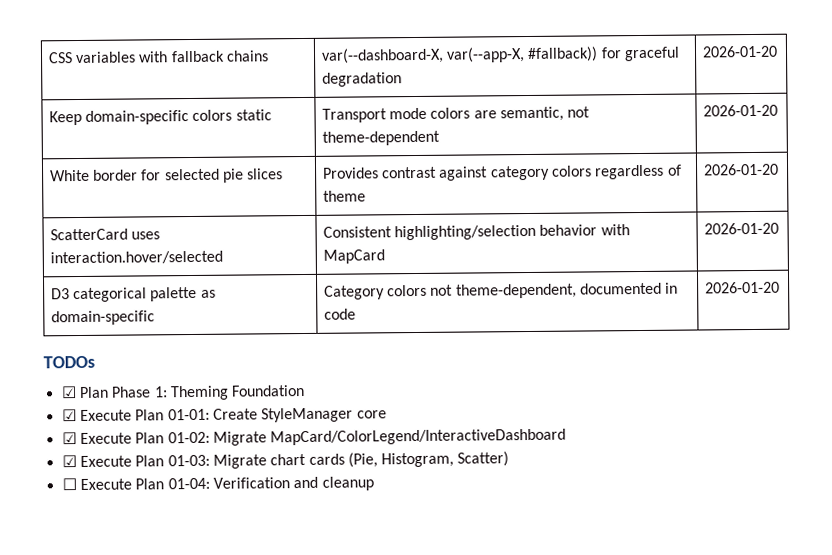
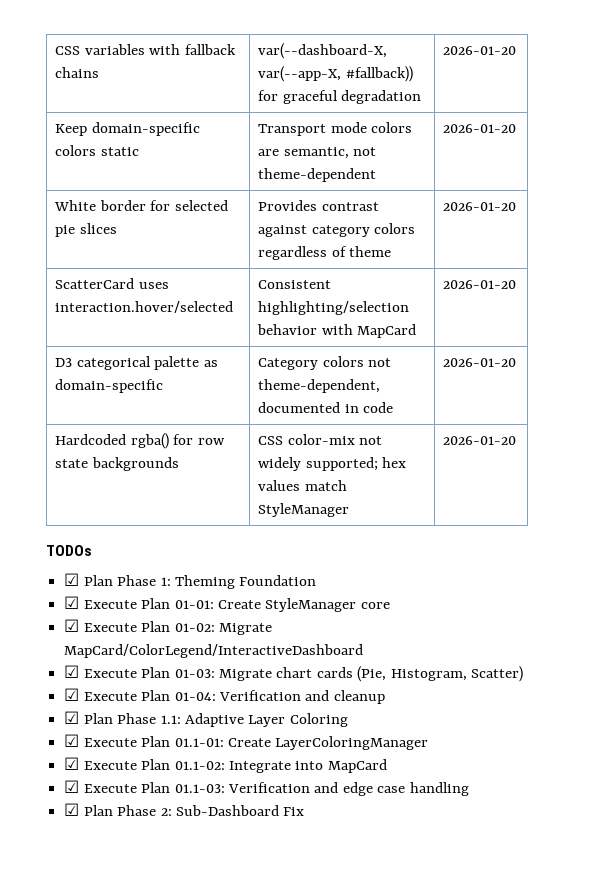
+ Hardcoded rgba() for row state backgrounds | CSS color-mix not widely supported; hex values match StyleManager | 2026-01-20
- ☐ Execute Plan 01-04: Verification and cleanup
+ ☑ Execute Plan 01-04: Verification and cleanup
+ ☑ Plan Phase 1.1: Adaptive Layer Coloring
+ ☑ Execute Plan 01.1-01: Create LayerColoringManager
+ ☑ Execute Plan 01.1-02: Integrate into MapCard
+ ☑ Execute Plan 01.1-03: Verification and edge case handling
+ ☑ Plan Phase 2: Sub-Dashboard Fix

